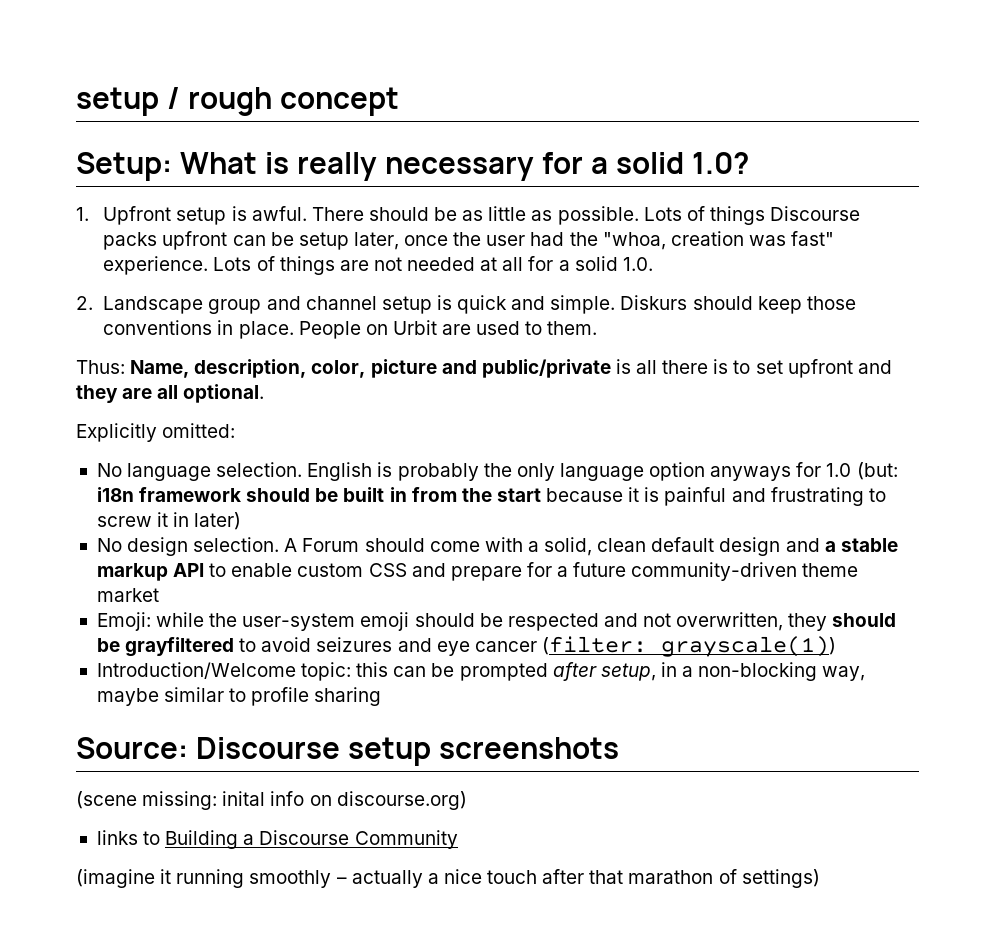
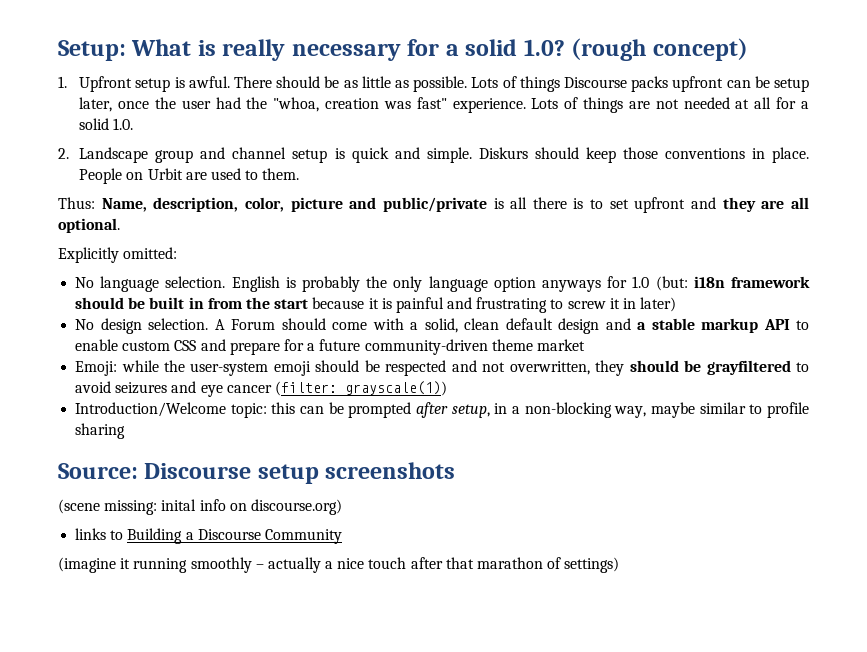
- setup / rough concept
+ (rough concept)

